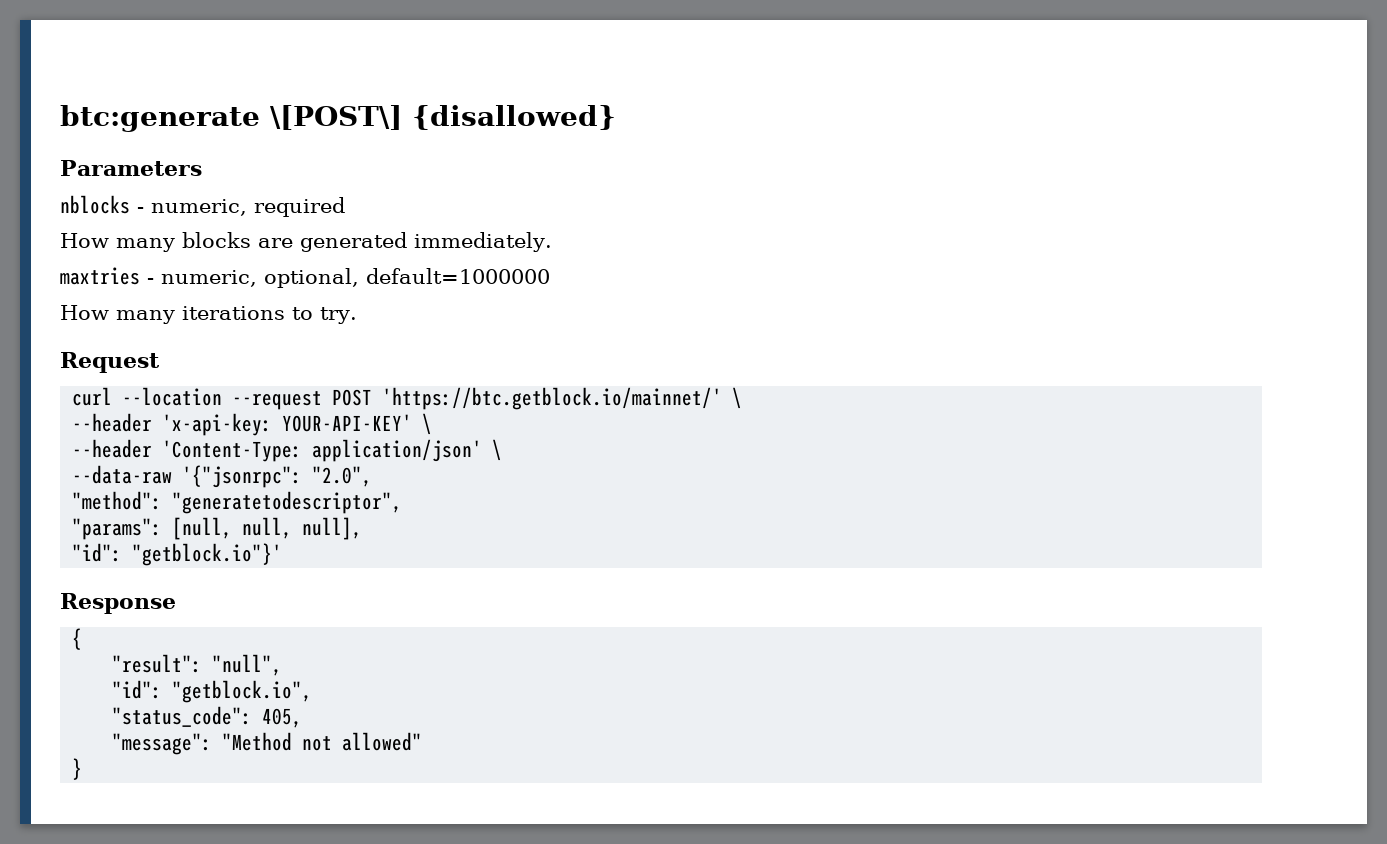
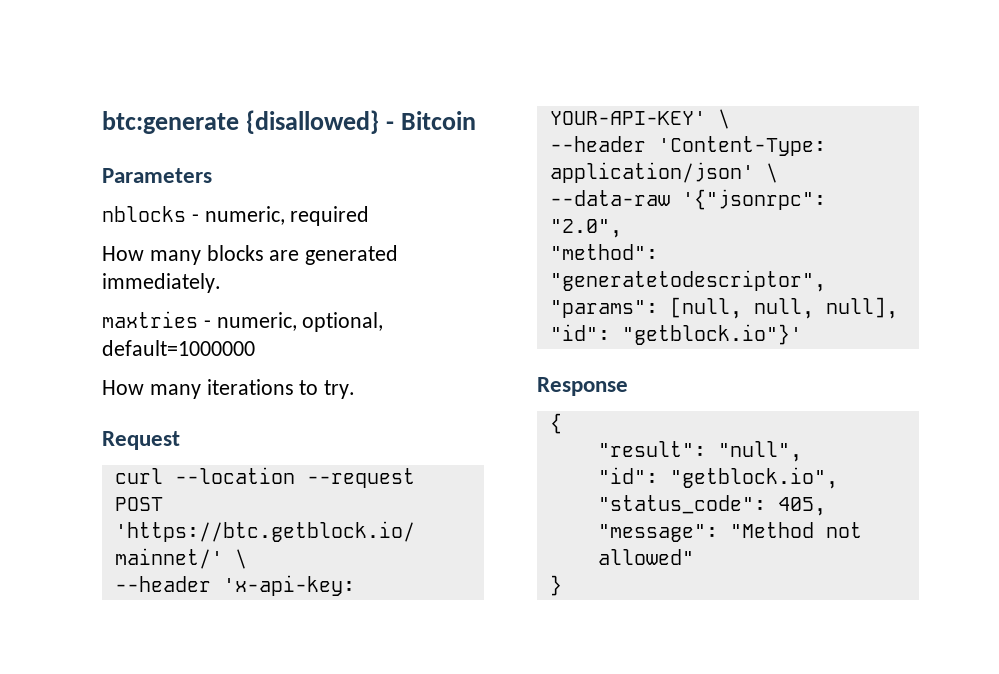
- btc:generate \[POST\] {disallowed}
+ btc:generate {disallowed} - Bitcoin

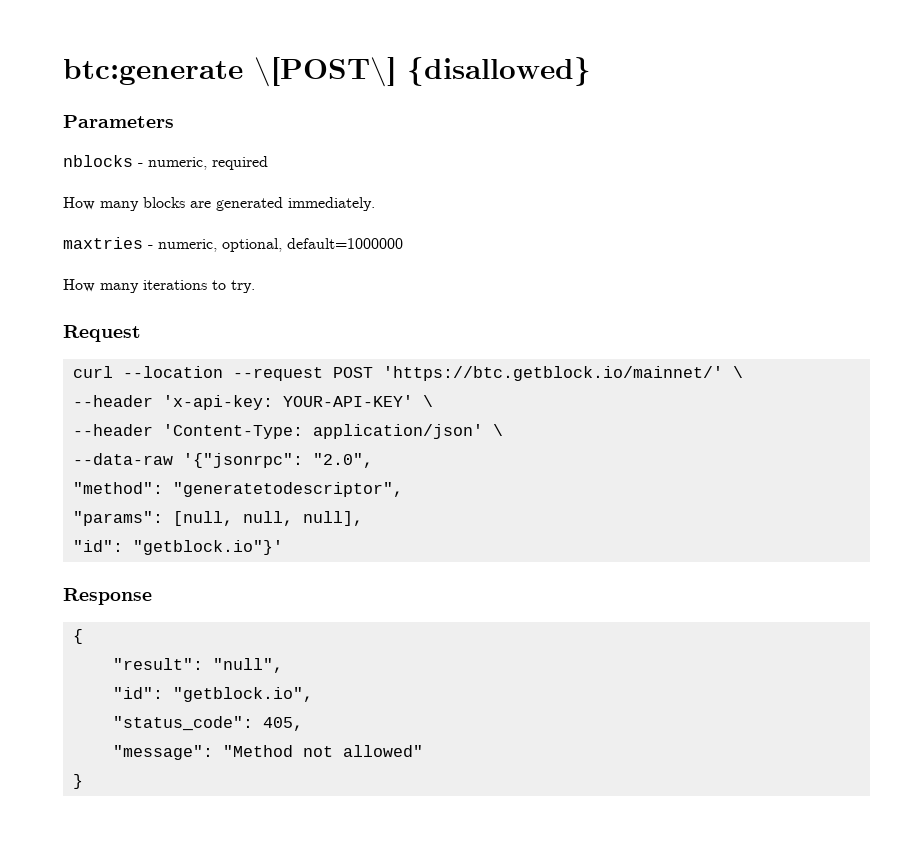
- btc:generate {disallowed} - Bitcoin
+ btc:generate \[POST\] {disallowed}

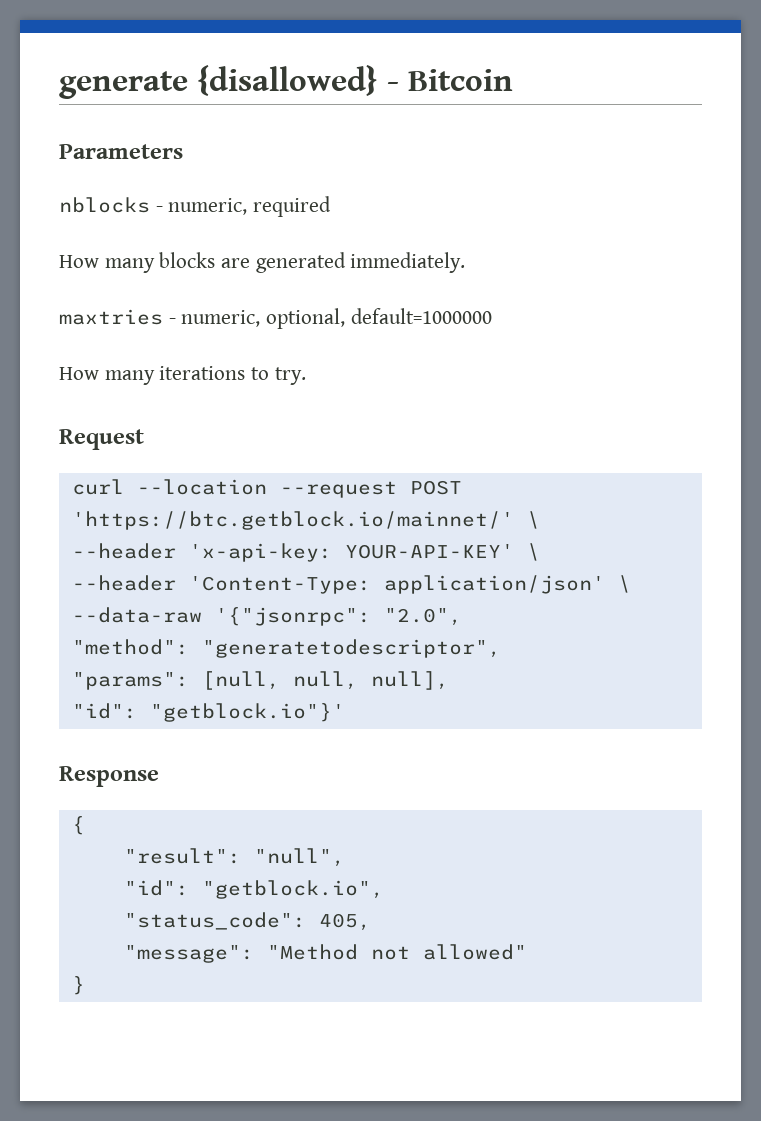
- btc:generate \[POST\] {disallowed}
+ generate {disallowed} - Bitcoin

